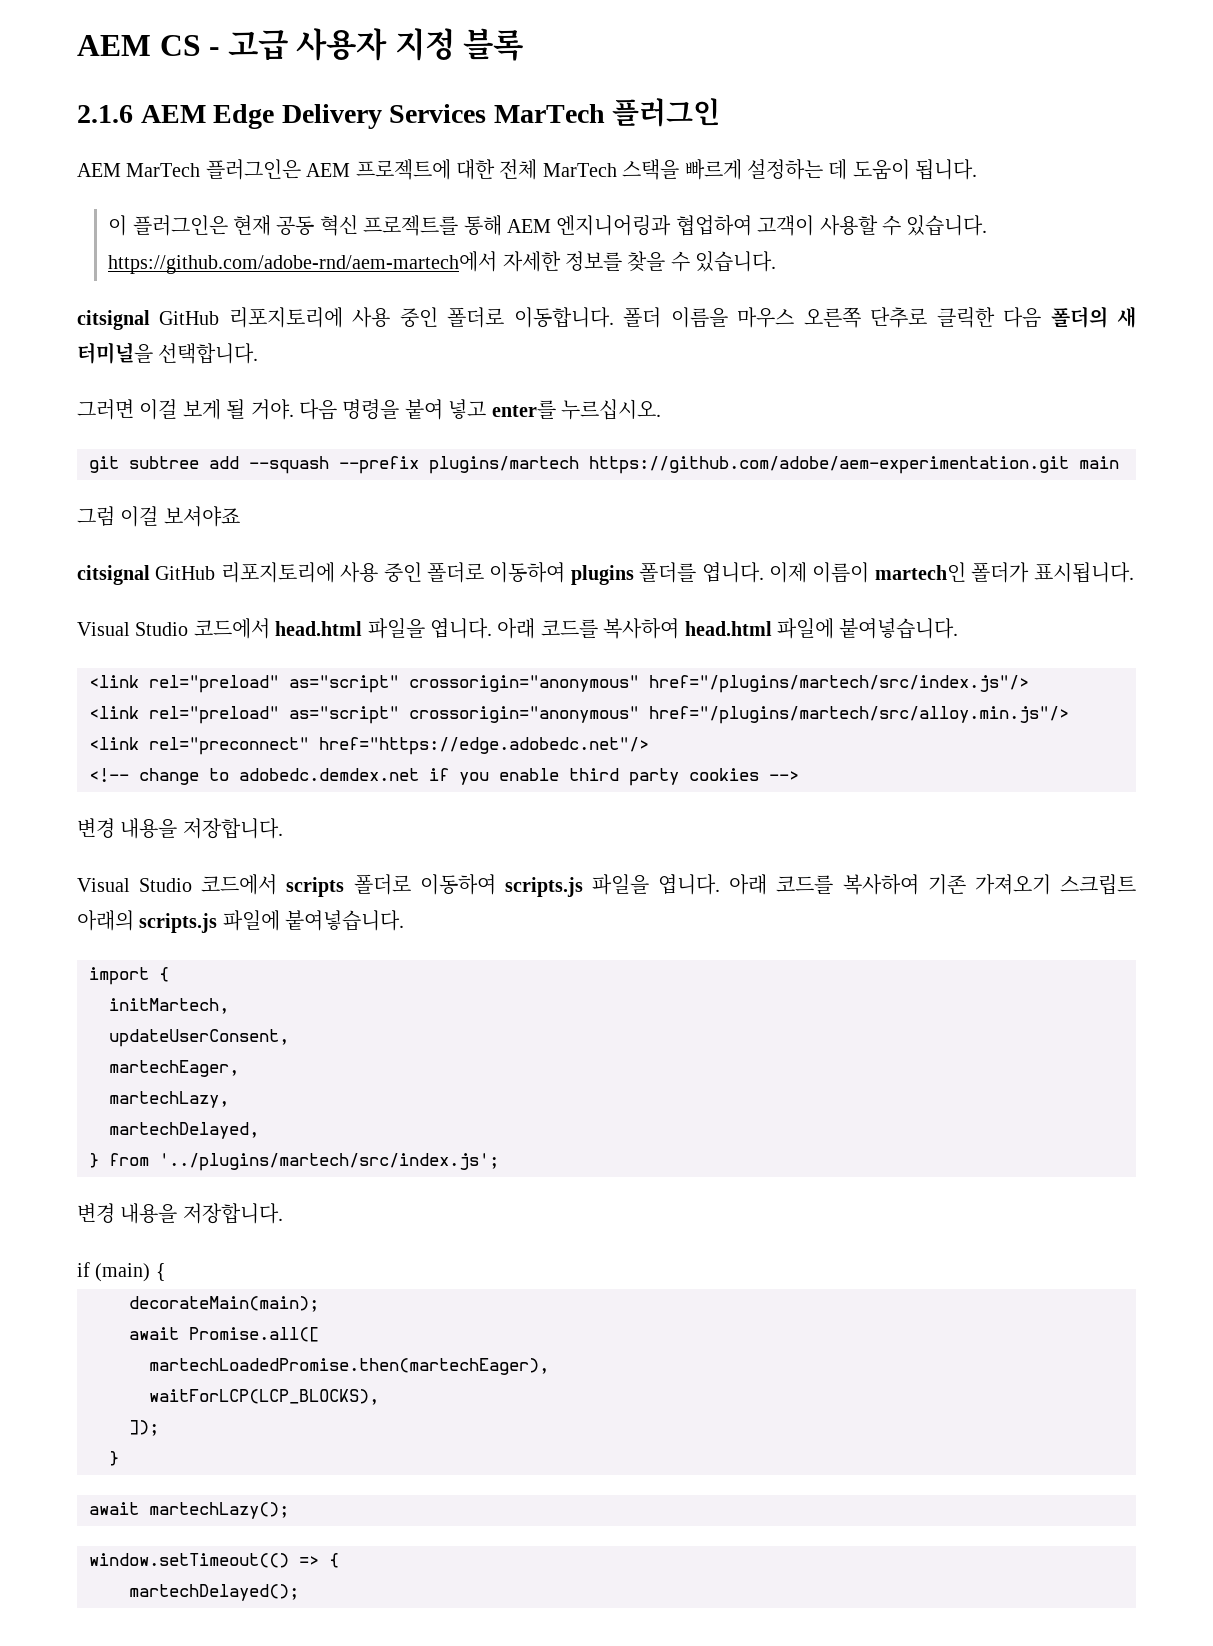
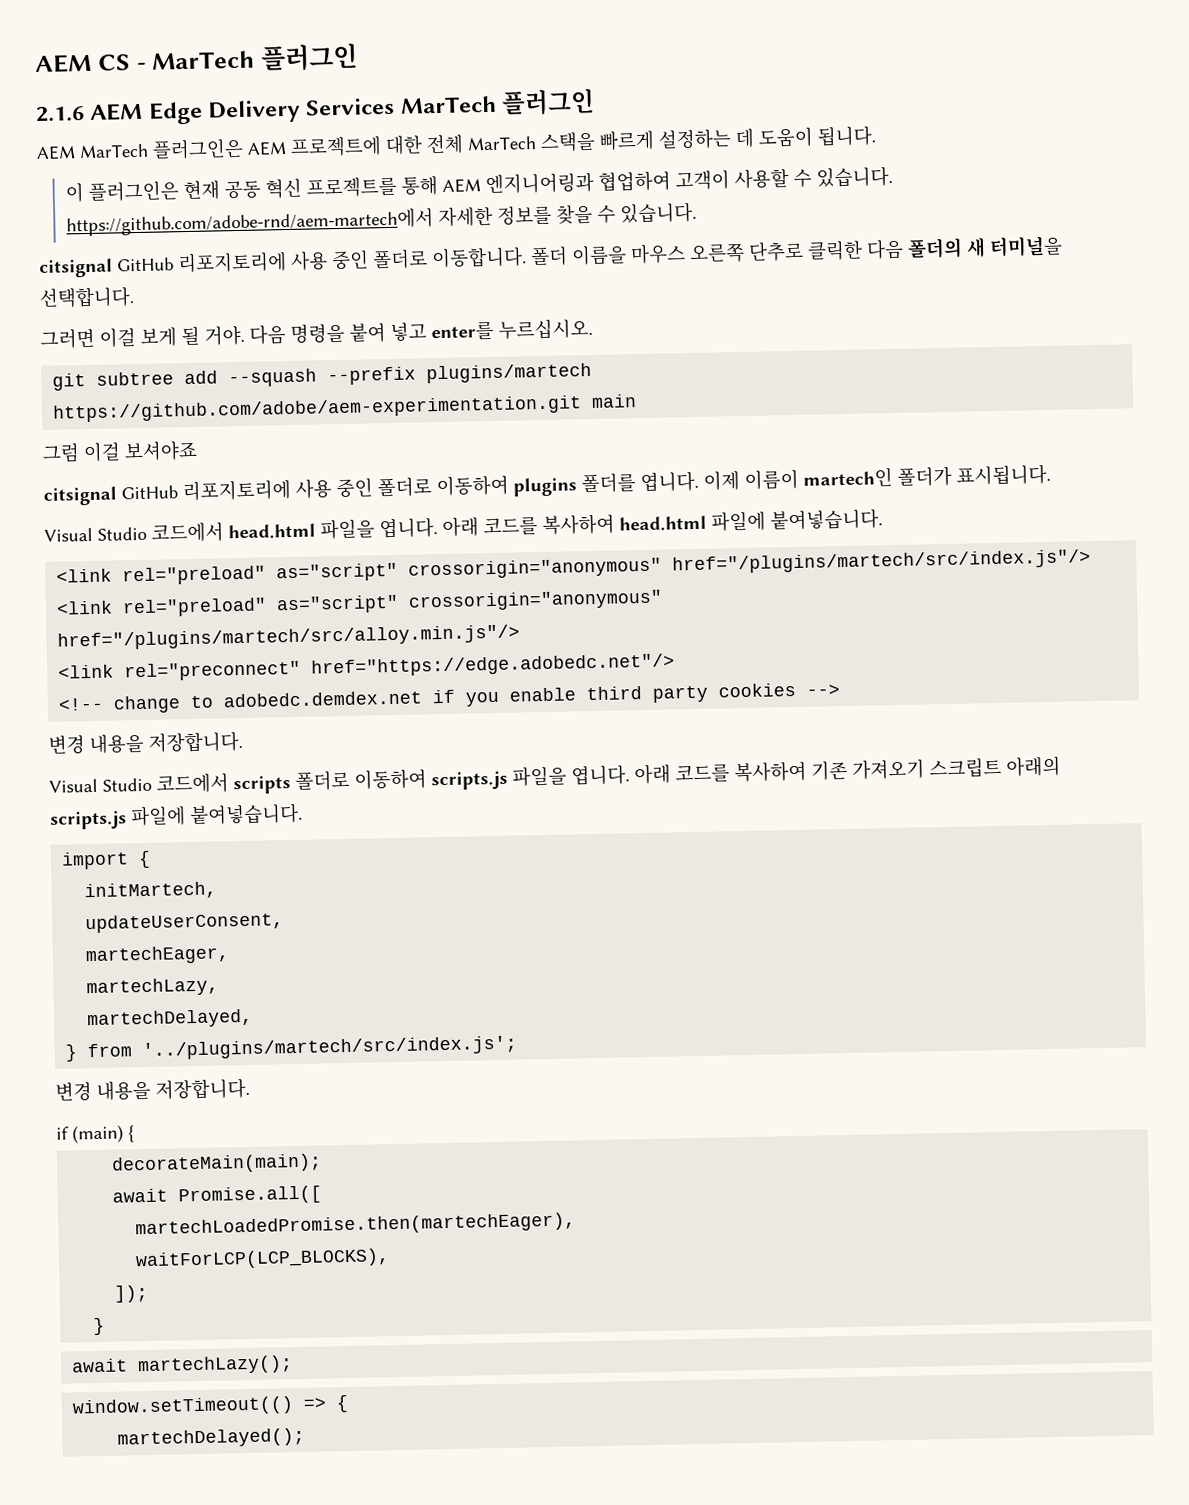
- AEM CS - 고급 사용자 지정 블록
+ AEM CS - MarTech 플러그인

